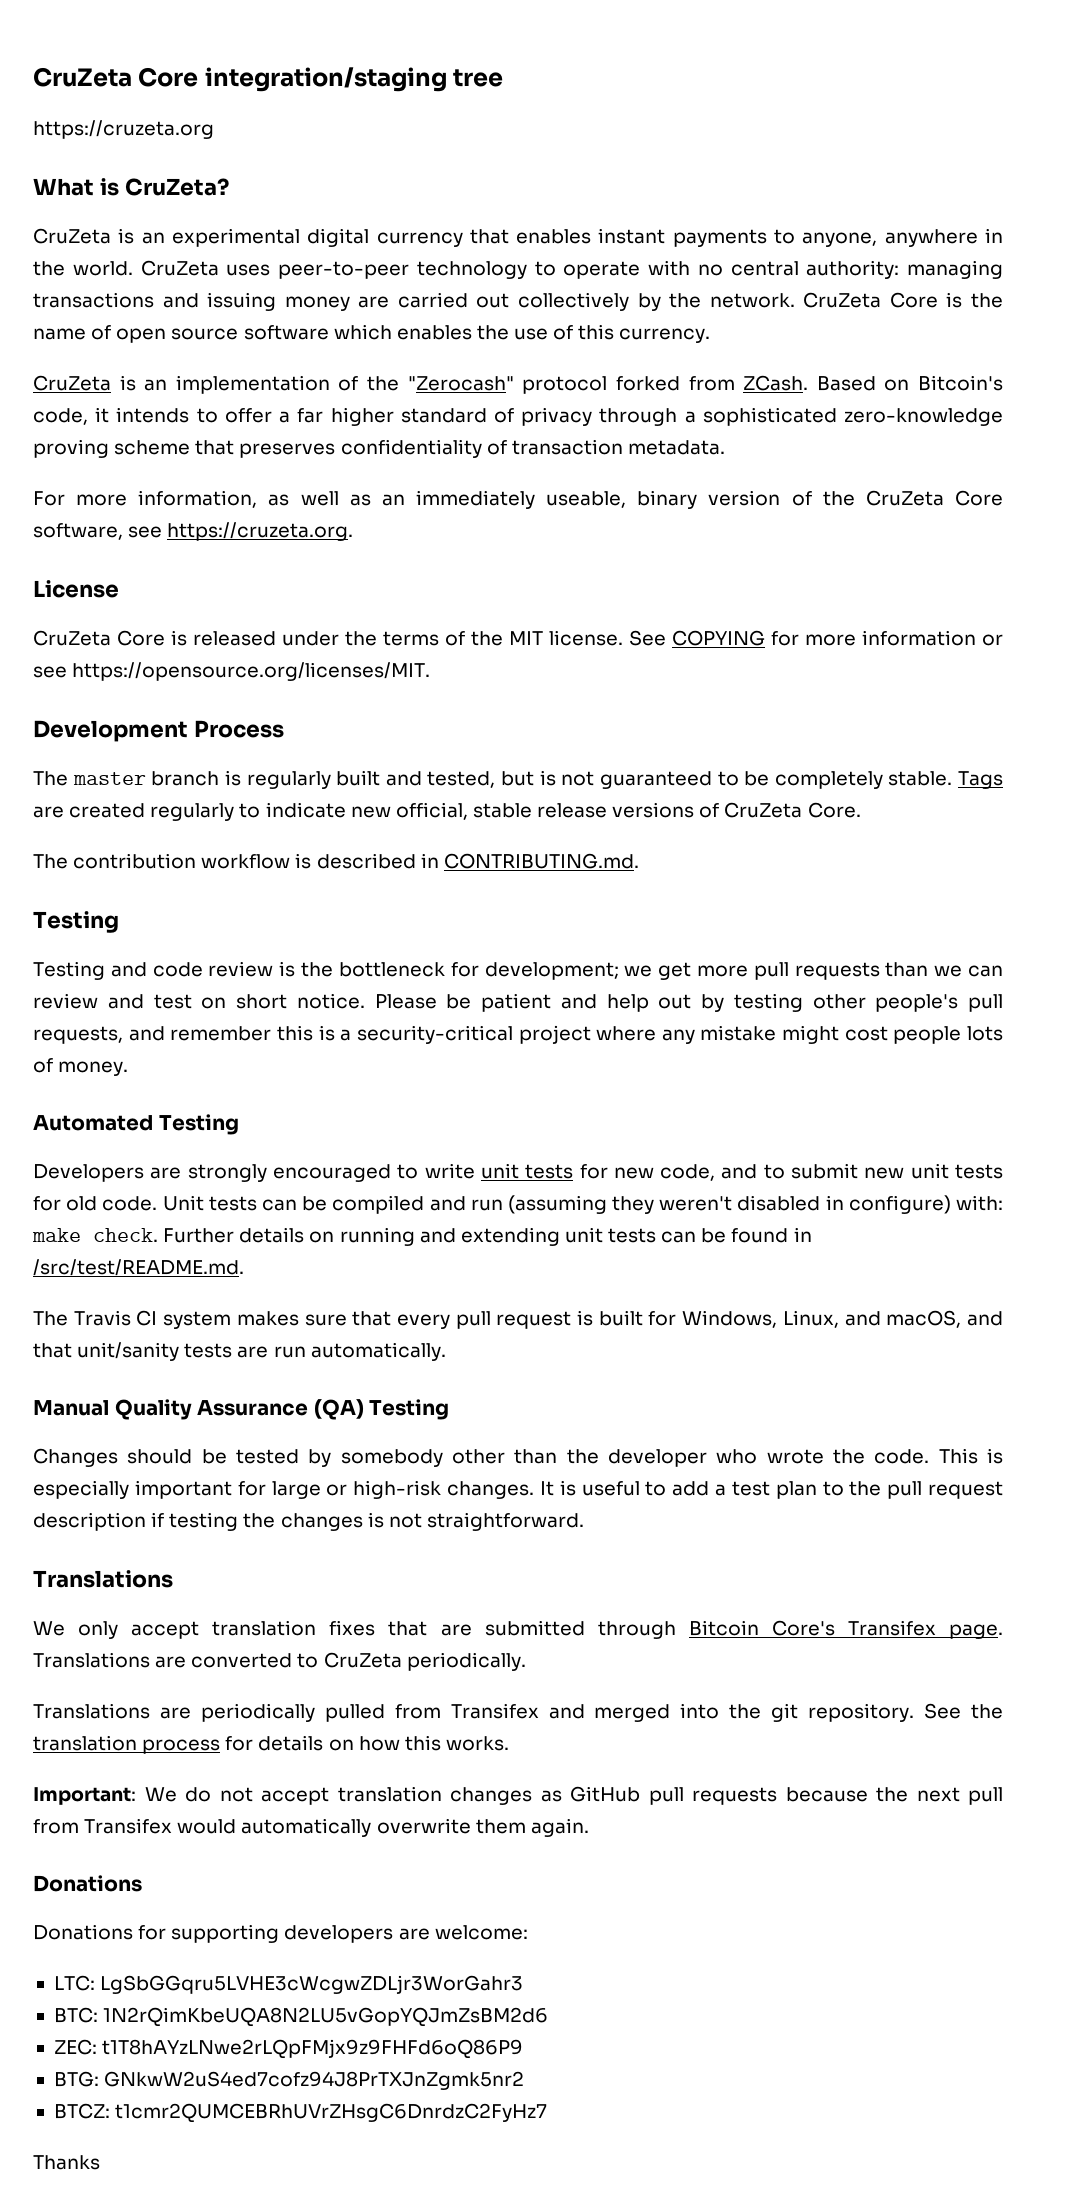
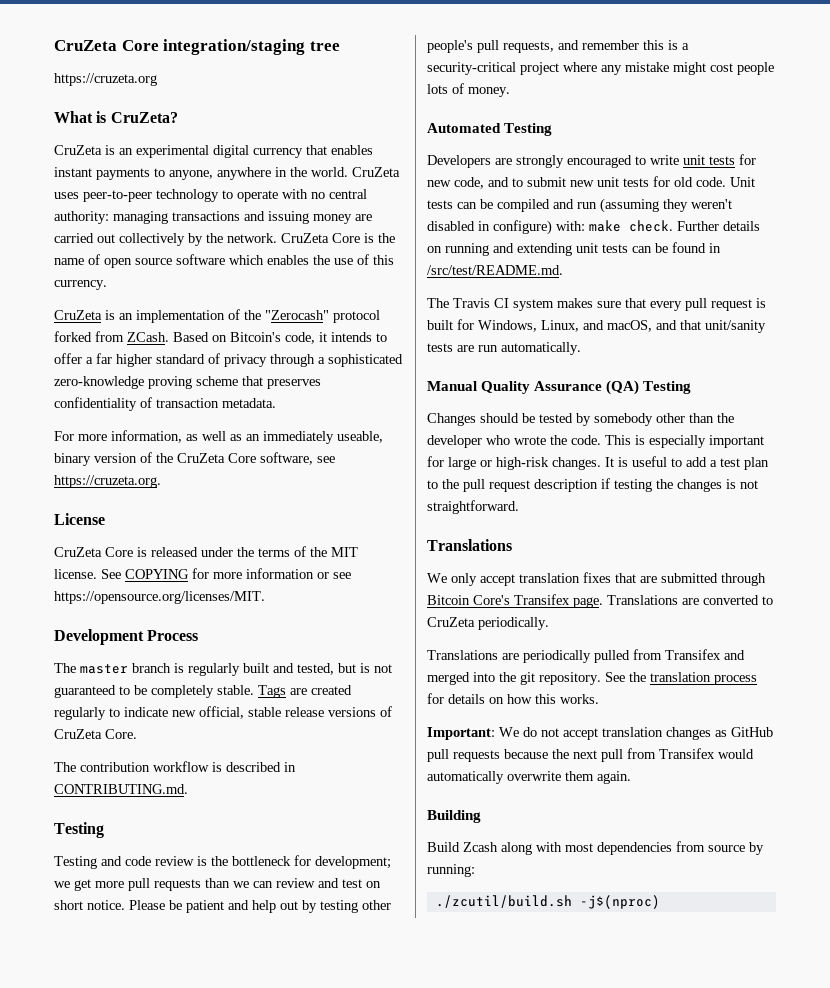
  Important: We do not accept translation changes as GitHub pull requests because the next pull from Transifex would automatically overwrite them again.
- Donations
- Donations for supporting developers are welcome:
- LTC: LgSbGGqru5LVHE3cWcgwZDLjr3WorGahr3
- BTC: 1N2rQimKbeUQA8N2LU5vGopYQJmZsBM2d6
- ZEC: t1T8hAYzLNwe2rLQpFMjx9z9FHFd6oQ86P9
- BTG: GNkwW2uS4ed7cofz94J8PrTXJnZgmk5nr2
- BTCZ: t1cmr2QUMCEBRhUVrZHsgC6DnrdzC2FyHz7
- Thanks
+ Building
+ Build Zcash along with most dependencies from source by running:
+ ./zcutil/build.sh -j$(nproc)

